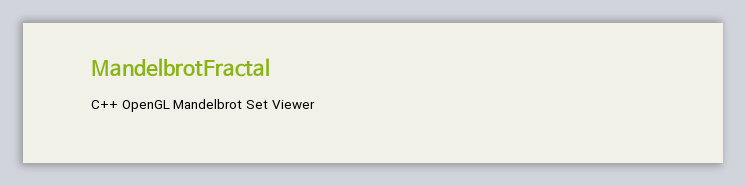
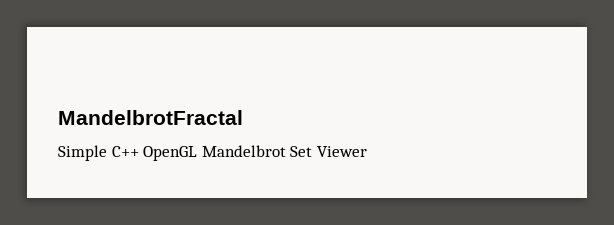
- C++ OpenGL Mandelbrot Set Viewer
+ Simple C++ OpenGL Mandelbrot Set Viewer

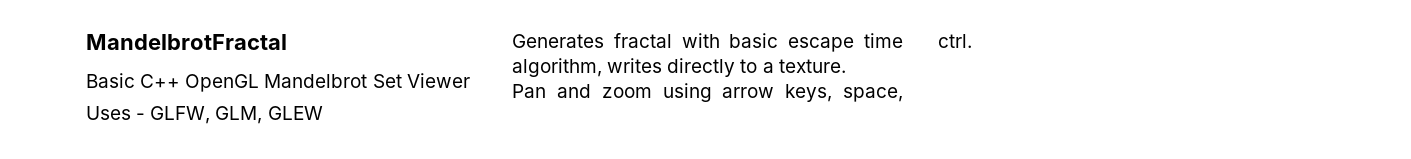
- Simple C++ OpenGL Mandelbrot Set Viewer
+ Basic C++ OpenGL Mandelbrot Set Viewer
+ Uses - GLFW, GLM, GLEW
+ Generates fractal with basic escape time algorithm, writes directly to a texture.
+ Pan and zoom using arrow keys, space, ctrl.

